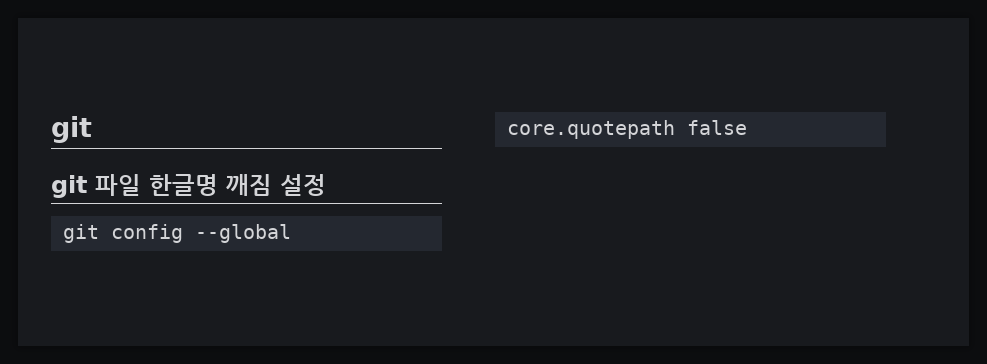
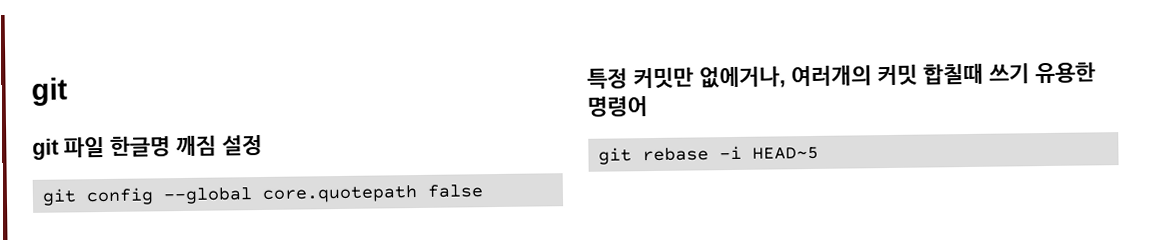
+ 특정 커밋만 없에거나, 여러개의 커밋 합칠때 쓰기 유용한 명령어
+ git rebase -i HEAD~5

